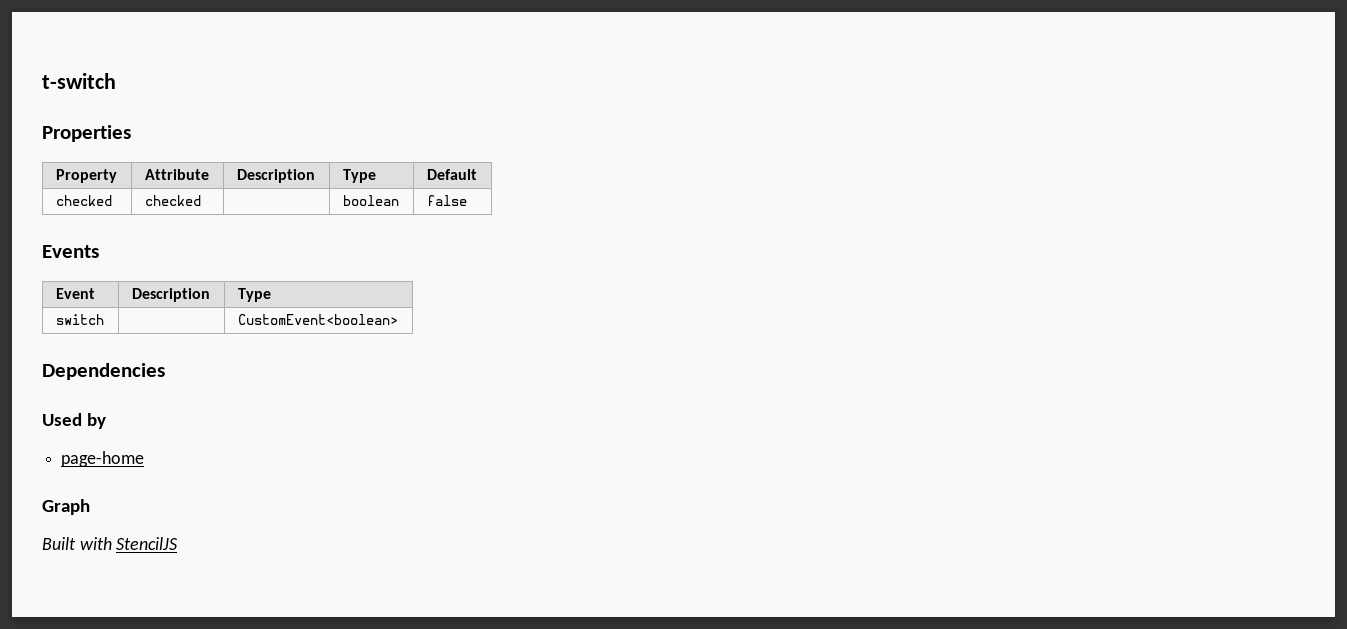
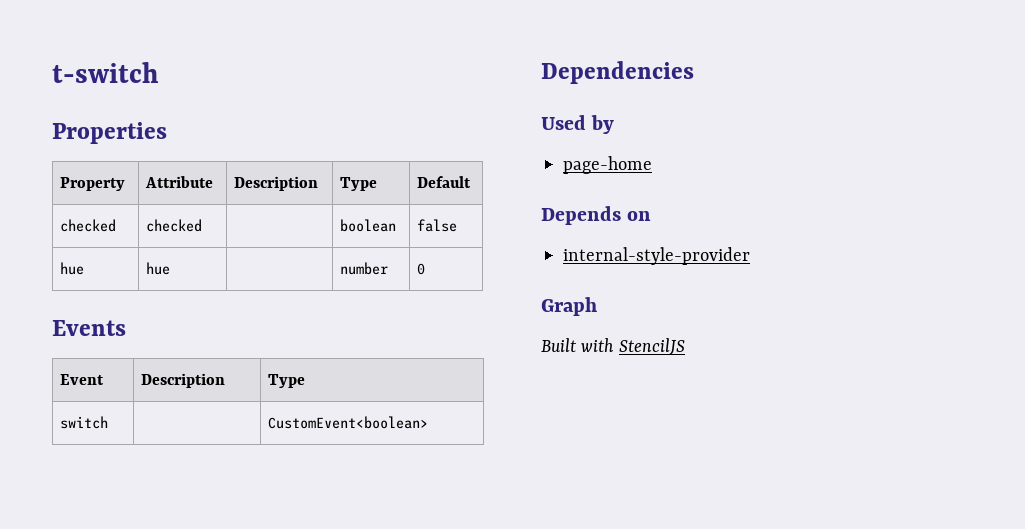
+ hue | hue | | number | 0
+ Depends on
+ internal-style-provider

